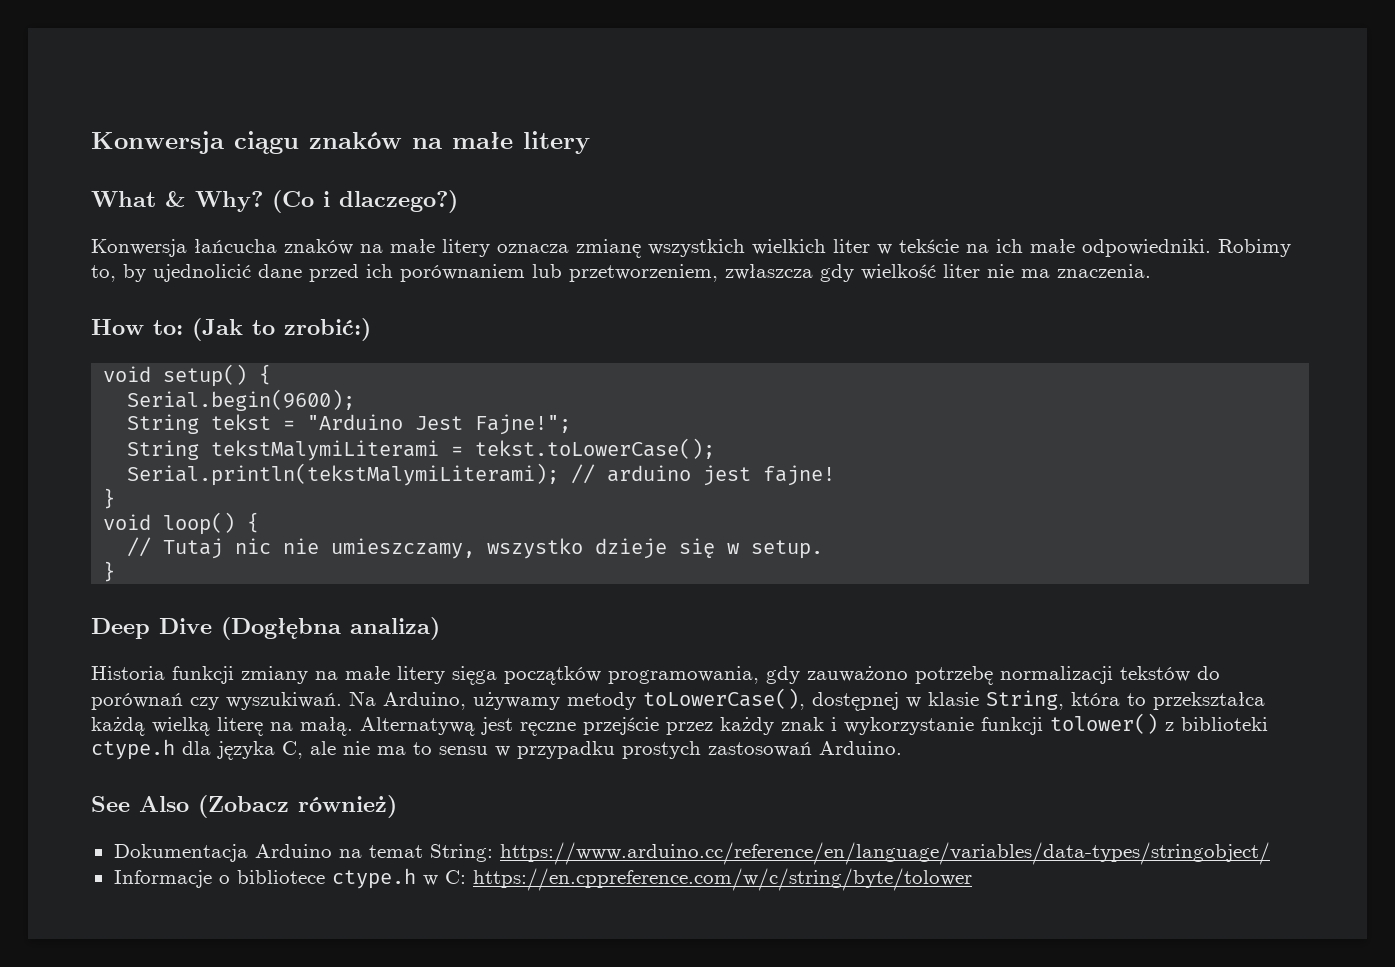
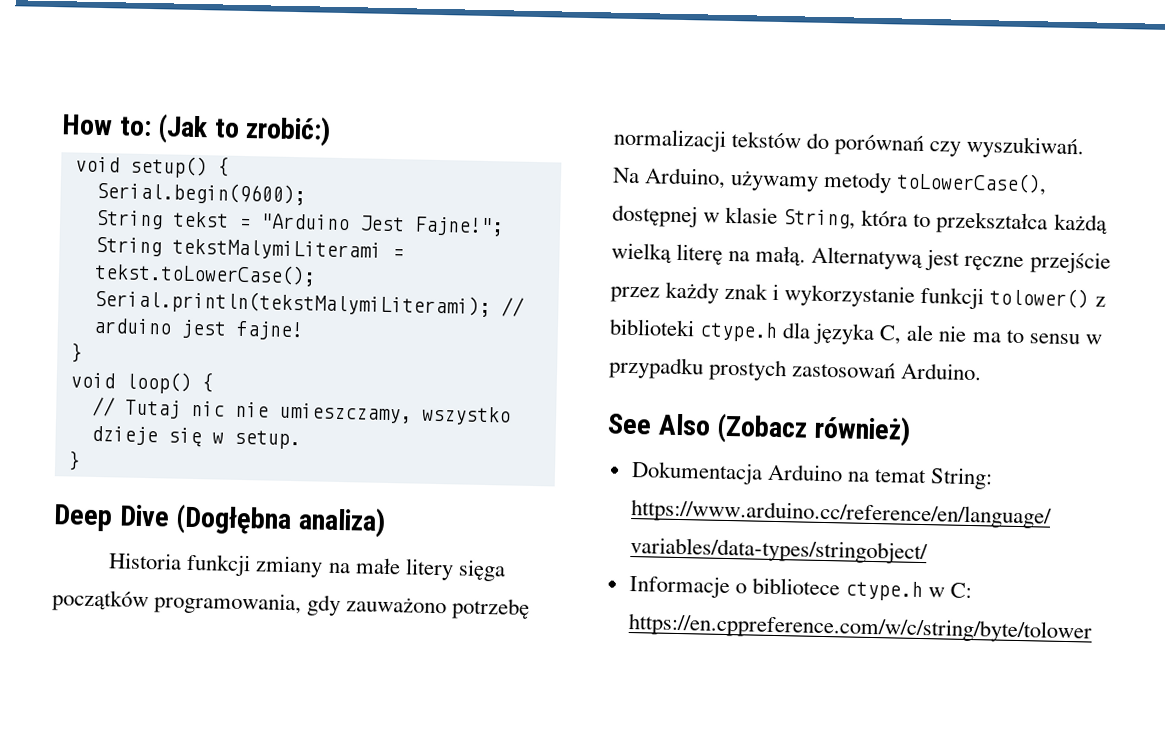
- Konwersja ciągu znaków na małe litery
- What & Why? (Co i dlaczego?)
- Konwersja łańcucha znaków na małe litery oznacza zmianę wszystkich wielkich liter w tekście na ich małe odpowiedniki. Robimy to, by ujednolicić dane przed ich porównaniem lub przetworzeniem, zwłaszcza gdy wielkość liter nie ma znaczenia.

